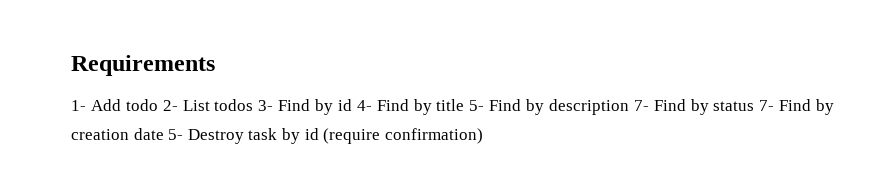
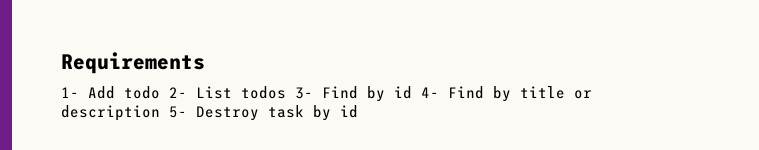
- 1- Add todo 2- List todos 3- Find by id 4- Find by title 5- Find by description 7- Find by status 7- Find by creation date 5- Destroy task by id (require confirmation)
+ 1- Add todo 2- List todos 3- Find by id 4- Find by title or description 5- Destroy task by id

